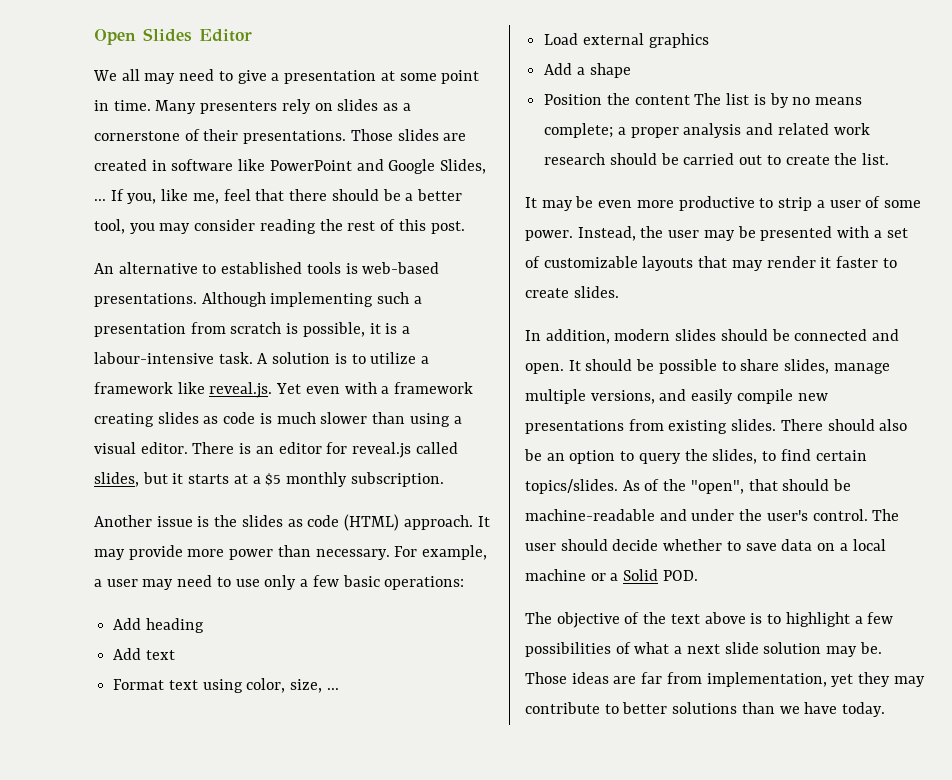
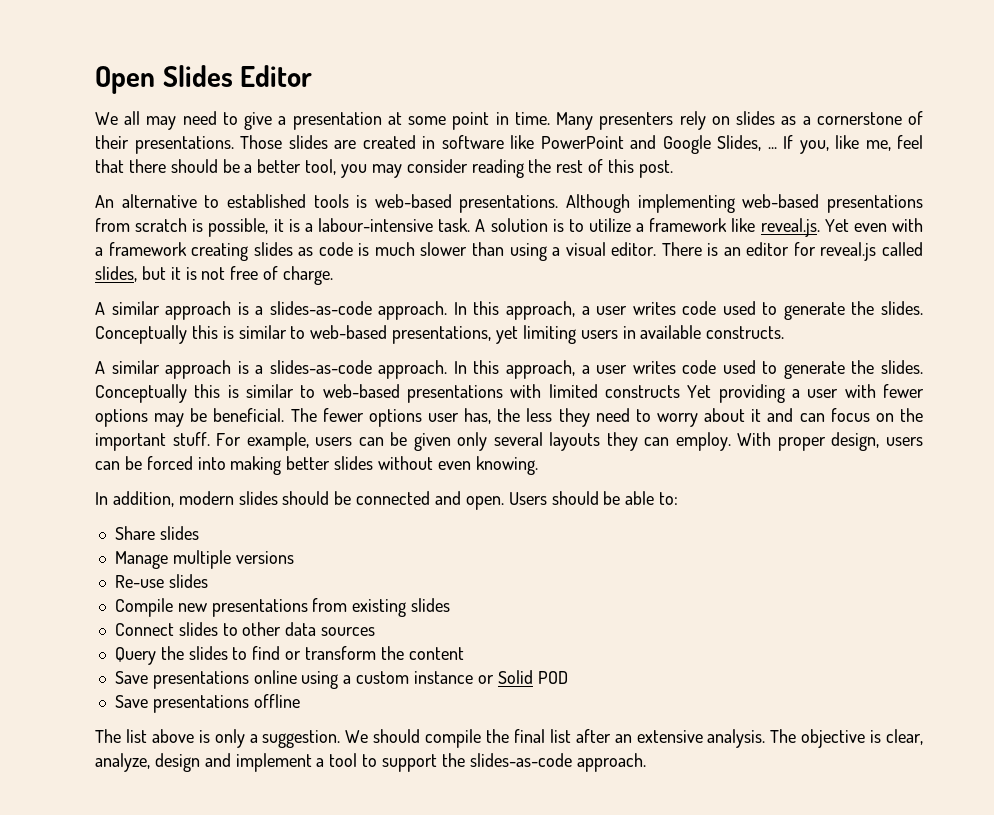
- Although implementing such a presentation from scratch is possible, it is a labour-intensive task.
+ Although implementing web-based presentations from scratch is possible, it is a labour-intensive task.
- There is an editor for reveal.js called slides, but it starts at a $5 monthly subscription.
- Another issue is the slides as code (HTML) approach. It may provide more power than necessary. For example, a user may need to use only a few basic operations:
- Add heading
- Add text
- Format text using color, size, ...
- Load external graphics
- Add a shape
- Position the content The list is by no means complete; a proper analysis and related work research should be carried out to create the list.
- It may be even more productive to strip a user of some power. Instead, the user may be presented with a set of customizable layouts that may render it faster to create slides.
+ There is an editor for reveal.js called slides, but it is not free of charge.
+ A similar approach is a slides-as-code approach. In this approach, a user writes code used to generate the slides. Conceptually this is similar to web-based presentations, yet limiting users in available constructs.
+ A similar approach is a slides-as-code approach. In this approach, a user writes code used to generate the slides. Conceptually this is similar to web-based presentations with limited constructs Yet providing a user with fewer options may be beneficial. The fewer options user has, the less they need to worry about it and can focus on the important stuff. For example, users can be given only several layouts they can employ. With proper design, users can be forced into making better slides without even knowing.
- It should be possible to share slides, manage multiple versions, and easily compile new presentations from existing slides. There should also be an option to query the slides, to find certain topics/slides. As of the "open", that should be machine-readable and under the user's control. The user should decide whether to save data on a local machine or a Solid POD.
- The objective of the text above is to highlight a few possibilities of what a next slide solution may be. Those ideas are far from implementation, yet they may contribute to better solutions than we have today.
+ Users should be able to:
+ Share slides
+ Manage multiple versions
+ Re-use slides
+ Compile new presentations from existing slides
+ Connect slides to other data sources
+ Query the slides to find or transform the content
+ Save presentations online using a custom instance or Solid POD
+ Save presentations offline
+ The list above is only a suggestion. We should compile the final list after an extensive analysis. The objective is clear, analyze, design and implement a tool to support the slides-as-code approach.

